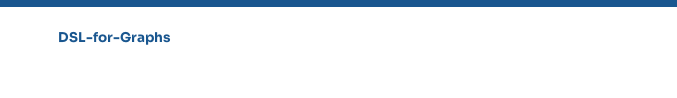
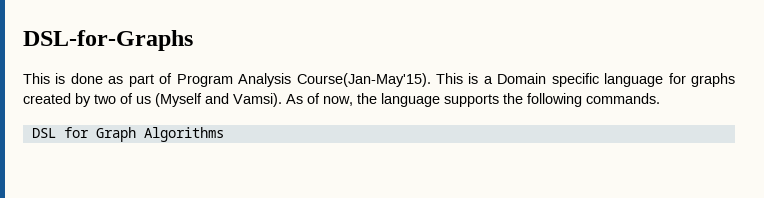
+ This is done as part of Program Analysis Course(Jan-May'15). This is a Domain specific language for graphs created by two of us (Myself and Vamsi). As of now, the language supports the following commands.
+ DSL for Graph Algorithms

